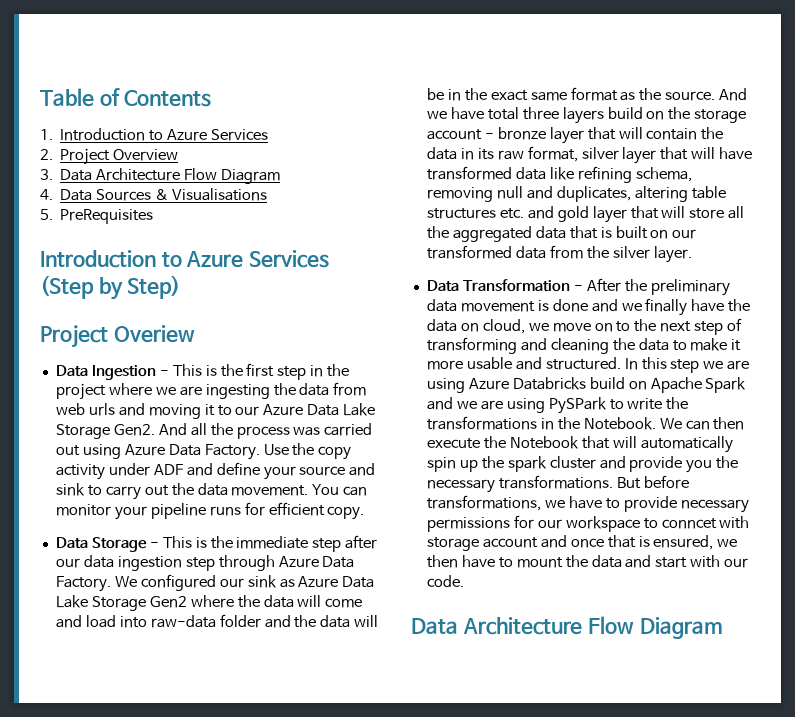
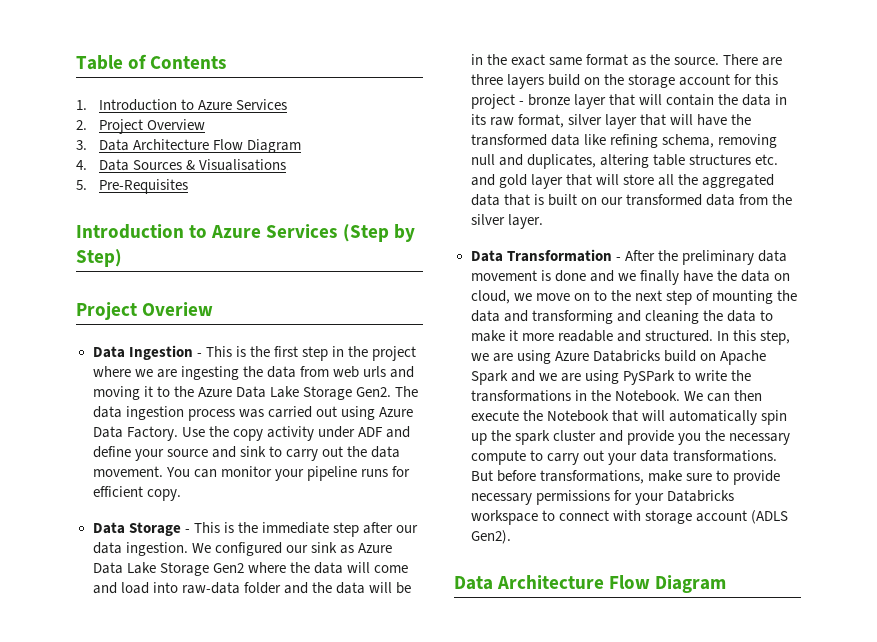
- 5. PreRequisites
+ 5. Pre-Requisites
- Data Ingestion - This is the first step in the project where we are ingesting the data from web urls and moving it to our Azure Data Lake Storage Gen2.
+ Data Ingestion - This is the first step in the project where we are ingesting the data from web urls and moving it to the Azure Data Lake Storage Gen2.
- And all the process was carried out using Azure Data Factory.
+ The data ingestion process was carried out using Azure Data Factory.
- Data Storage - This is the immediate step after our data ingestion step through Azure Data Factory.
+ Data Storage - This is the immediate step after our data ingestion.
- And we have total three layers build on the storage account - bronze layer that will contain the data in its raw format, silver layer that will have transformed data like refining schema, removing null and duplicates, altering table structures etc. and gold layer that will store all the aggregated data that is built on our transformed data from the silver layer.
+ There are three layers build on the storage account for this project - bronze layer that will contain the data in its raw format, silver layer that will have the transformed data like refining schema, removing null and duplicates, altering table structures etc. and gold layer that will store all the aggregated data that is built on our transformed data from the silver layer.
- Data Transformation - After the preliminary data movement is done and we finally have the data on cloud, we move on to the next step of transforming and cleaning the data to make it more usable and structured.
+ Data Transformation - After the preliminary data movement is done and we finally have the data on cloud, we move on to the next step of mounting the data and transforming and cleaning the data to make it more readable and structured.
- In this step we are using Azure Databricks build on Apache Spark and we are using PySPark to write the transformations in the Notebook.
+ In this step, we are using Azure Databricks build on Apache Spark and we are using PySPark to write the transformations in the Notebook.
- We can then execute the Notebook that will automatically spin up the spark cluster and provide you the necessary transformations.
+ We can then execute the Notebook that will automatically spin up the spark cluster and provide you the necessary compute to carry out your data transformations.
- But before transformations, we have to provide necessary permissions for our workspace to conncet with storage account and once that is ensured, we then have to mount the data and start with our code.
+ But before transformations, make sure to provide necessary permissions for your Databricks workspace to connect with storage account (ADLS Gen2).

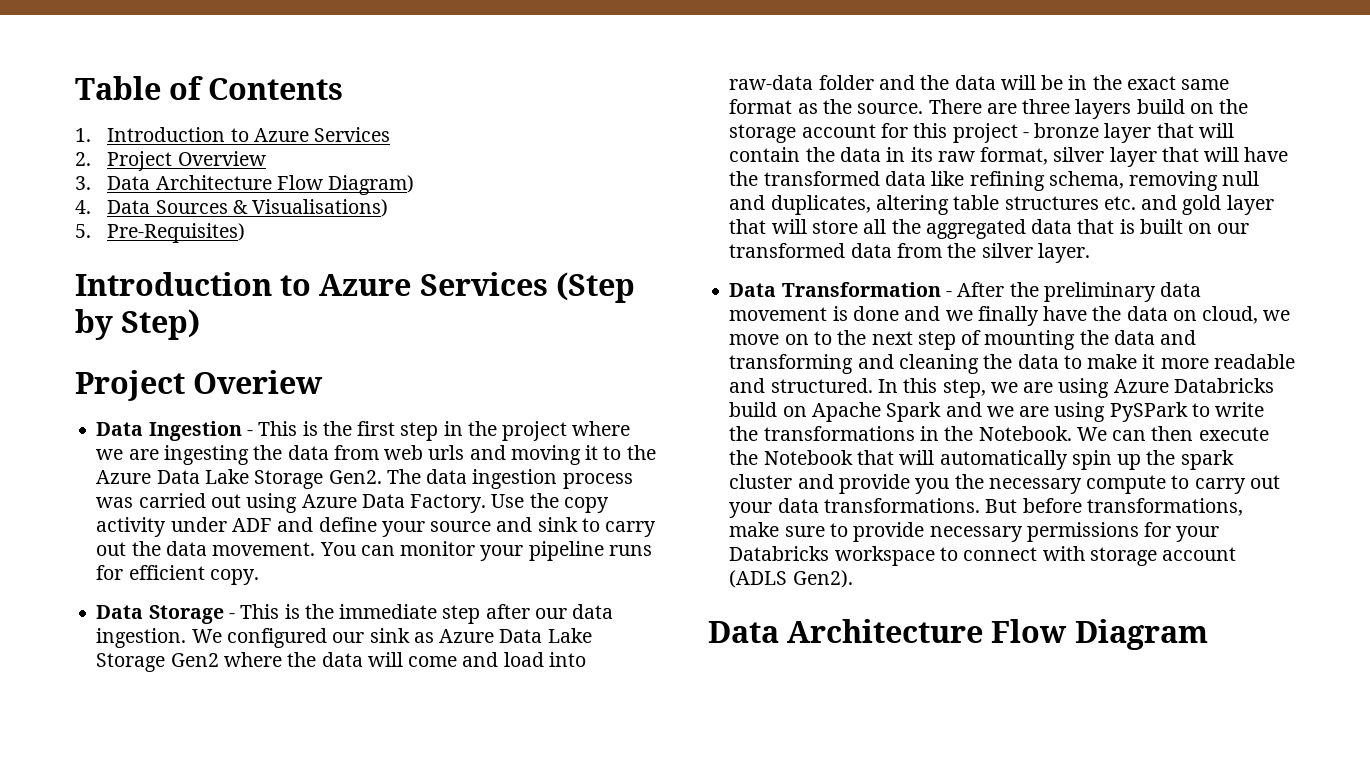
- 3. Data Architecture Flow Diagram
+ 3. Data Architecture Flow Diagram)
- 4. Data Sources & Visualisations
+ 4. Data Sources & Visualisations)
- 5. Pre-Requisites
+ 5. Pre-Requisites)

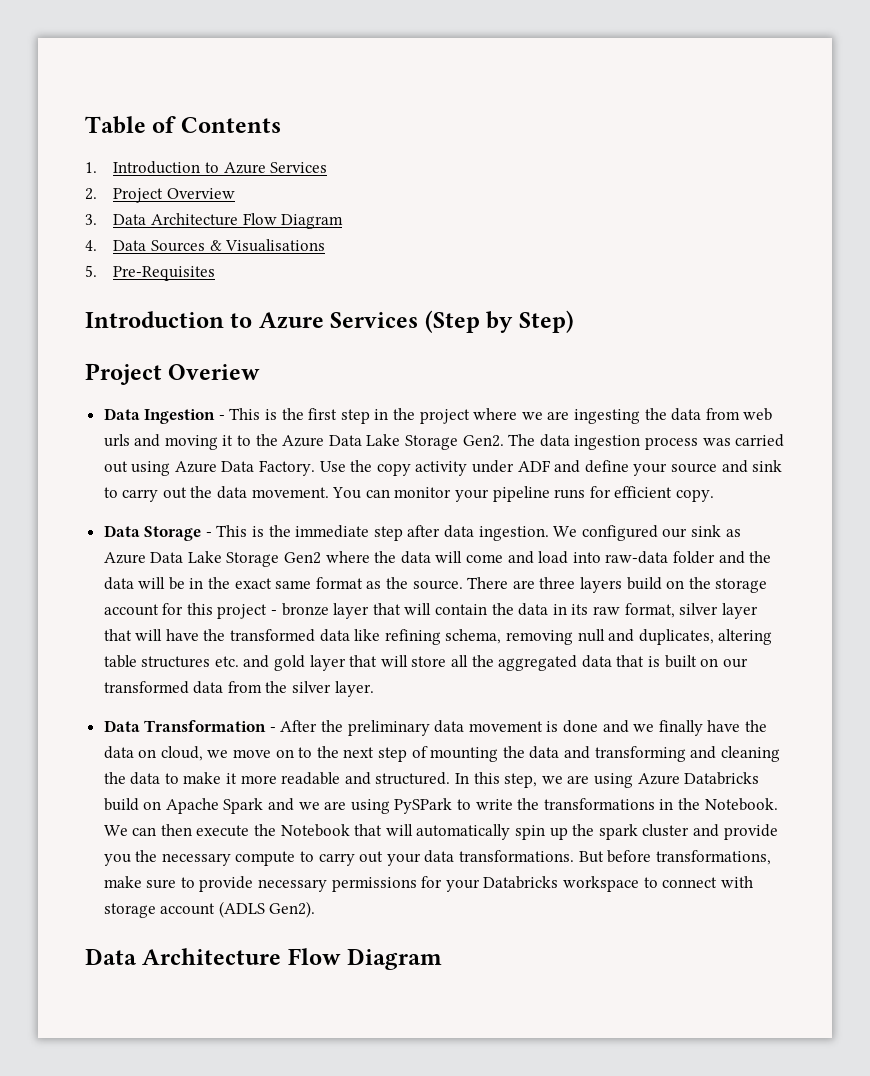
- 3. Data Architecture Flow Diagram)
+ 3. Data Architecture Flow Diagram
- 4. Data Sources & Visualisations)
+ 4. Data Sources & Visualisations
- 5. Pre-Requisites)
+ 5. Pre-Requisites
- Data Storage - This is the immediate step after our data ingestion.
+ Data Storage - This is the immediate step after data ingestion.

